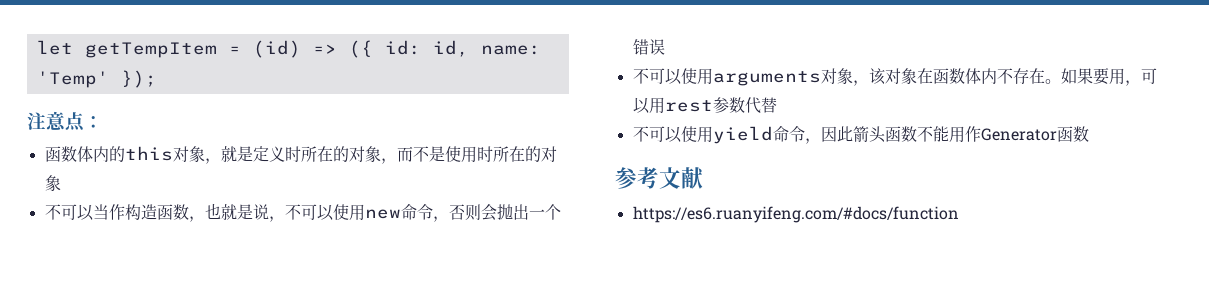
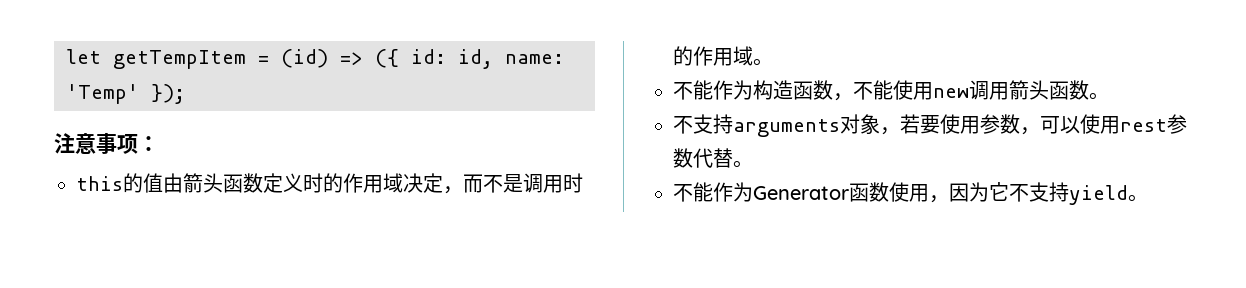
- 注意点：
+ 注意事项：
- 函数体内的this对象，就是定义时所在的对象，而不是使用时所在的对象
- 不可以当作构造函数，也就是说，不可以使用new命令，否则会抛出一个错误
- 不可以使用arguments对象，该对象在函数体内不存在。如果要用，可以用rest参数代替
- 不可以使用yield命令，因此箭头函数不能用作Generator函数
- 参考文献
- https://es6.ruanyifeng.com/#docs/function
+ this的值由箭头函数定义时的作用域决定，而不是调用时的作用域。
+ 不能作为构造函数，不能使用new调用箭头函数。
+ 不支持arguments对象，若要使用参数，可以使用rest参数代替。
+ 不能作为Generator函数使用，因为它不支持yield。

